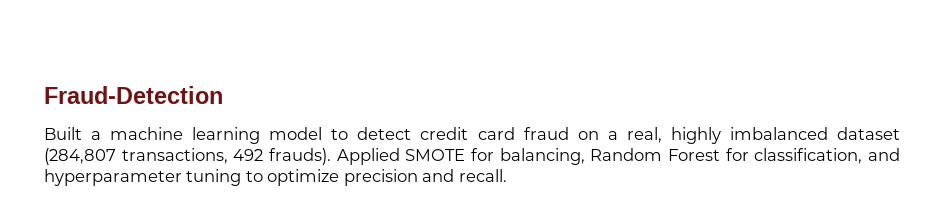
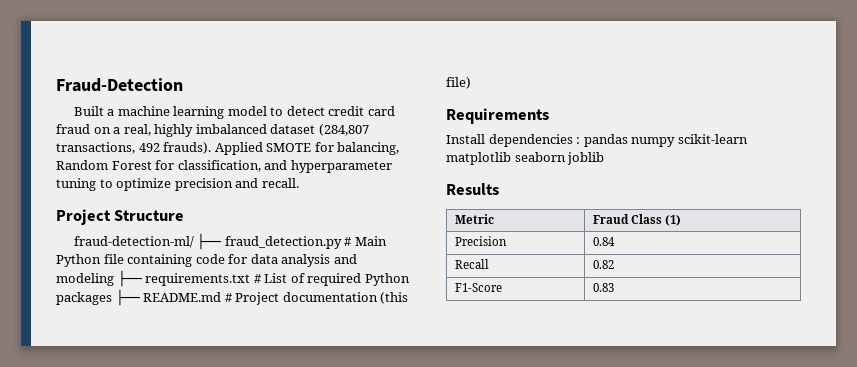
+ Project Structure
+ fraud-detection-ml/ ├── fraud_detection.py # Main Python file containing code for data analysis and modeling ├── requirements.txt # List of required Python packages ├── README.md # Project documentation (this file)
+ Requirements
+ Install dependencies : pandas numpy scikit-learn matplotlib seaborn joblib
+ Results
+ Metric | Fraud Class (1)
+ Precision | 0.84
+ Recall | 0.82
+ F1-Score | 0.83

